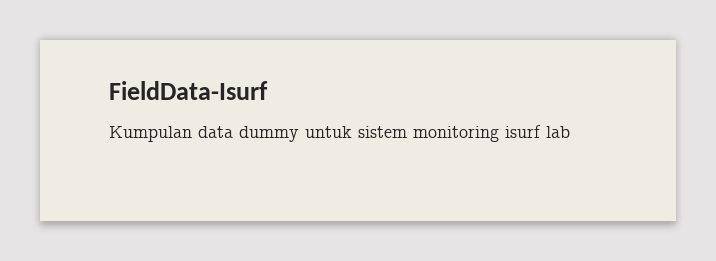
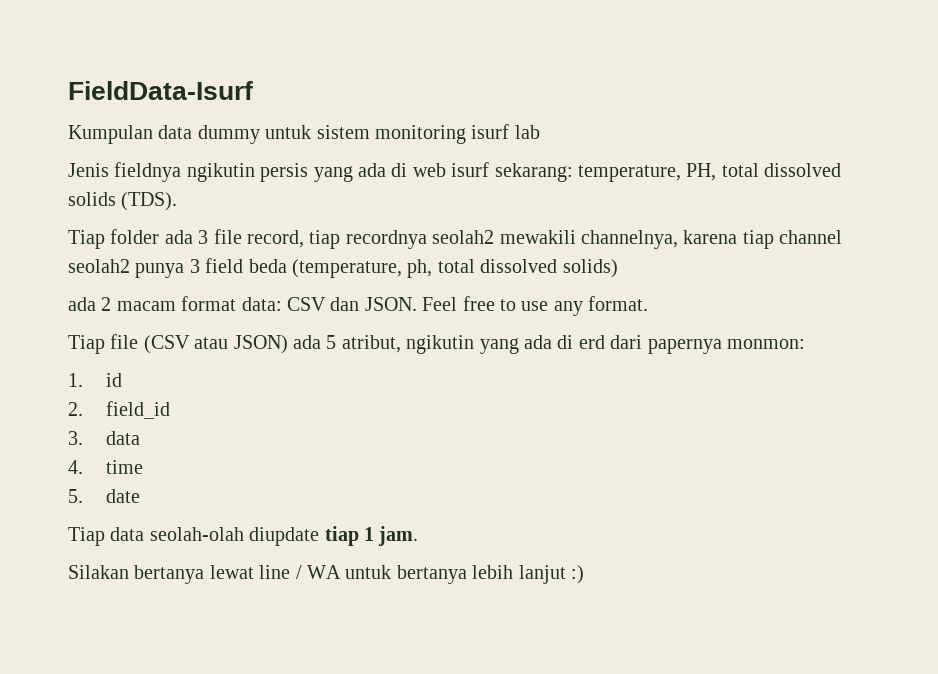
+ Jenis fieldnya ngikutin persis yang ada di web isurf sekarang: temperature, PH, total dissolved solids (TDS).
+ Tiap folder ada 3 file record, tiap recordnya seolah2 mewakili channelnya, karena tiap channel seolah2 punya 3 field beda (temperature, ph, total dissolved solids)
+ ada 2 macam format data: CSV dan JSON. Feel free to use any format.
+ Tiap file (CSV atau JSON) ada 5 atribut, ngikutin yang ada di erd dari papernya monmon:
+ 1. id
+ 2. field_id
+ 3. data
+ 4. time
+ 5. date
+ Tiap data seolah-olah diupdate tiap 1 jam.
+ Silakan bertanya lewat line / WA untuk bertanya lebih lanjut :)

